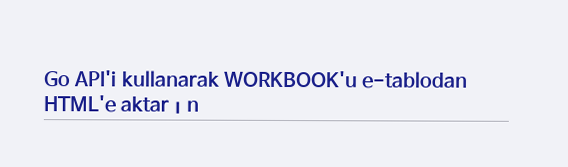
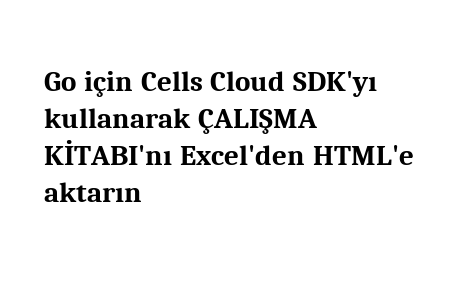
- Go API'i kullanarak WORKBOOK'u e-tablodan HTML'e aktarın
+ Go için Cells Cloud SDK'yı kullanarak ÇALIŞMA KİTABI'nı Excel'den HTML'e aktarın

